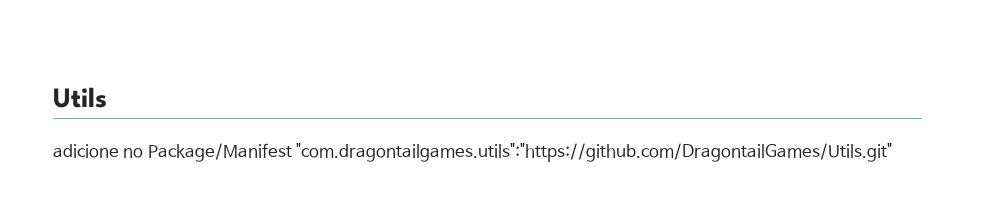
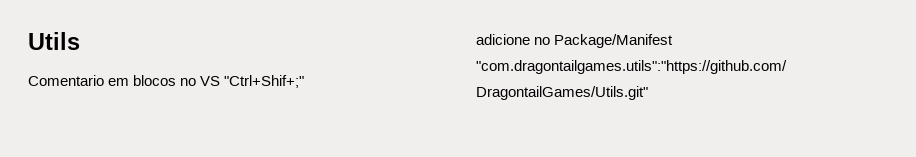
+ Comentario em blocos no VS "Ctrl+Shif+;"

